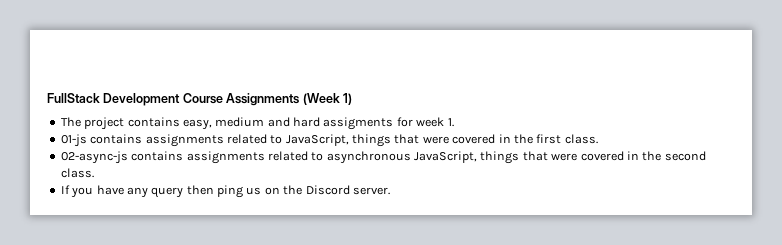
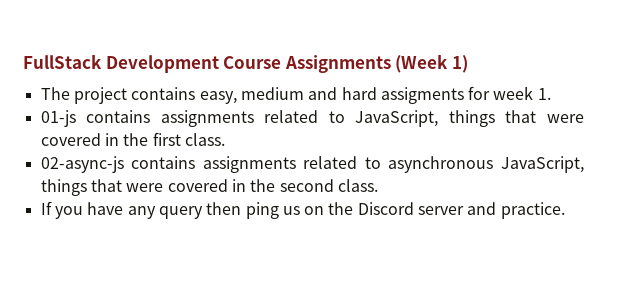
- If you have any query then ping us on the Discord server.
+ If you have any query then ping us on the Discord server and practice.

